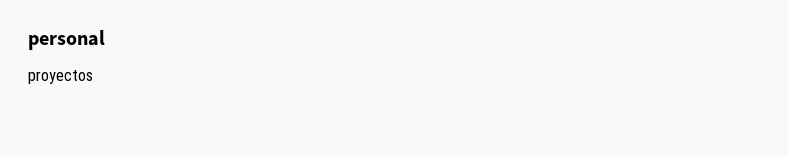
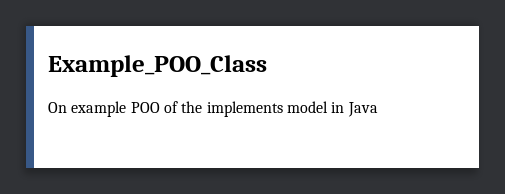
- personal
- proyectos
+ Example_POO_Class
+ On example POO of the implements model in Java

